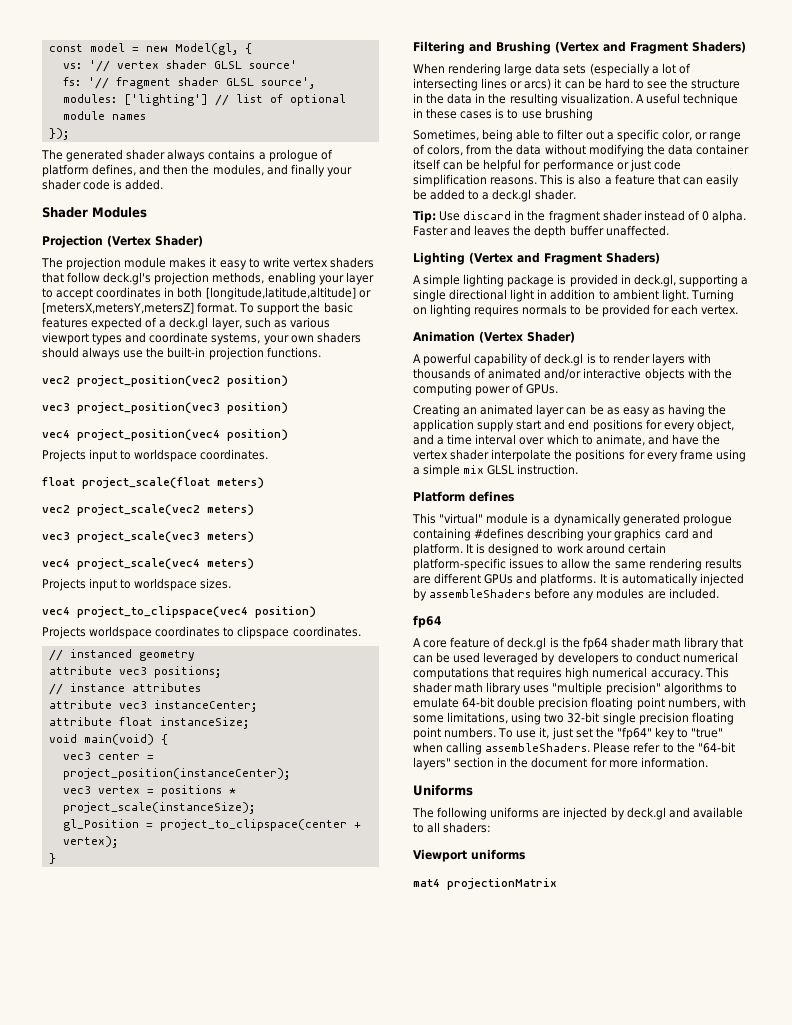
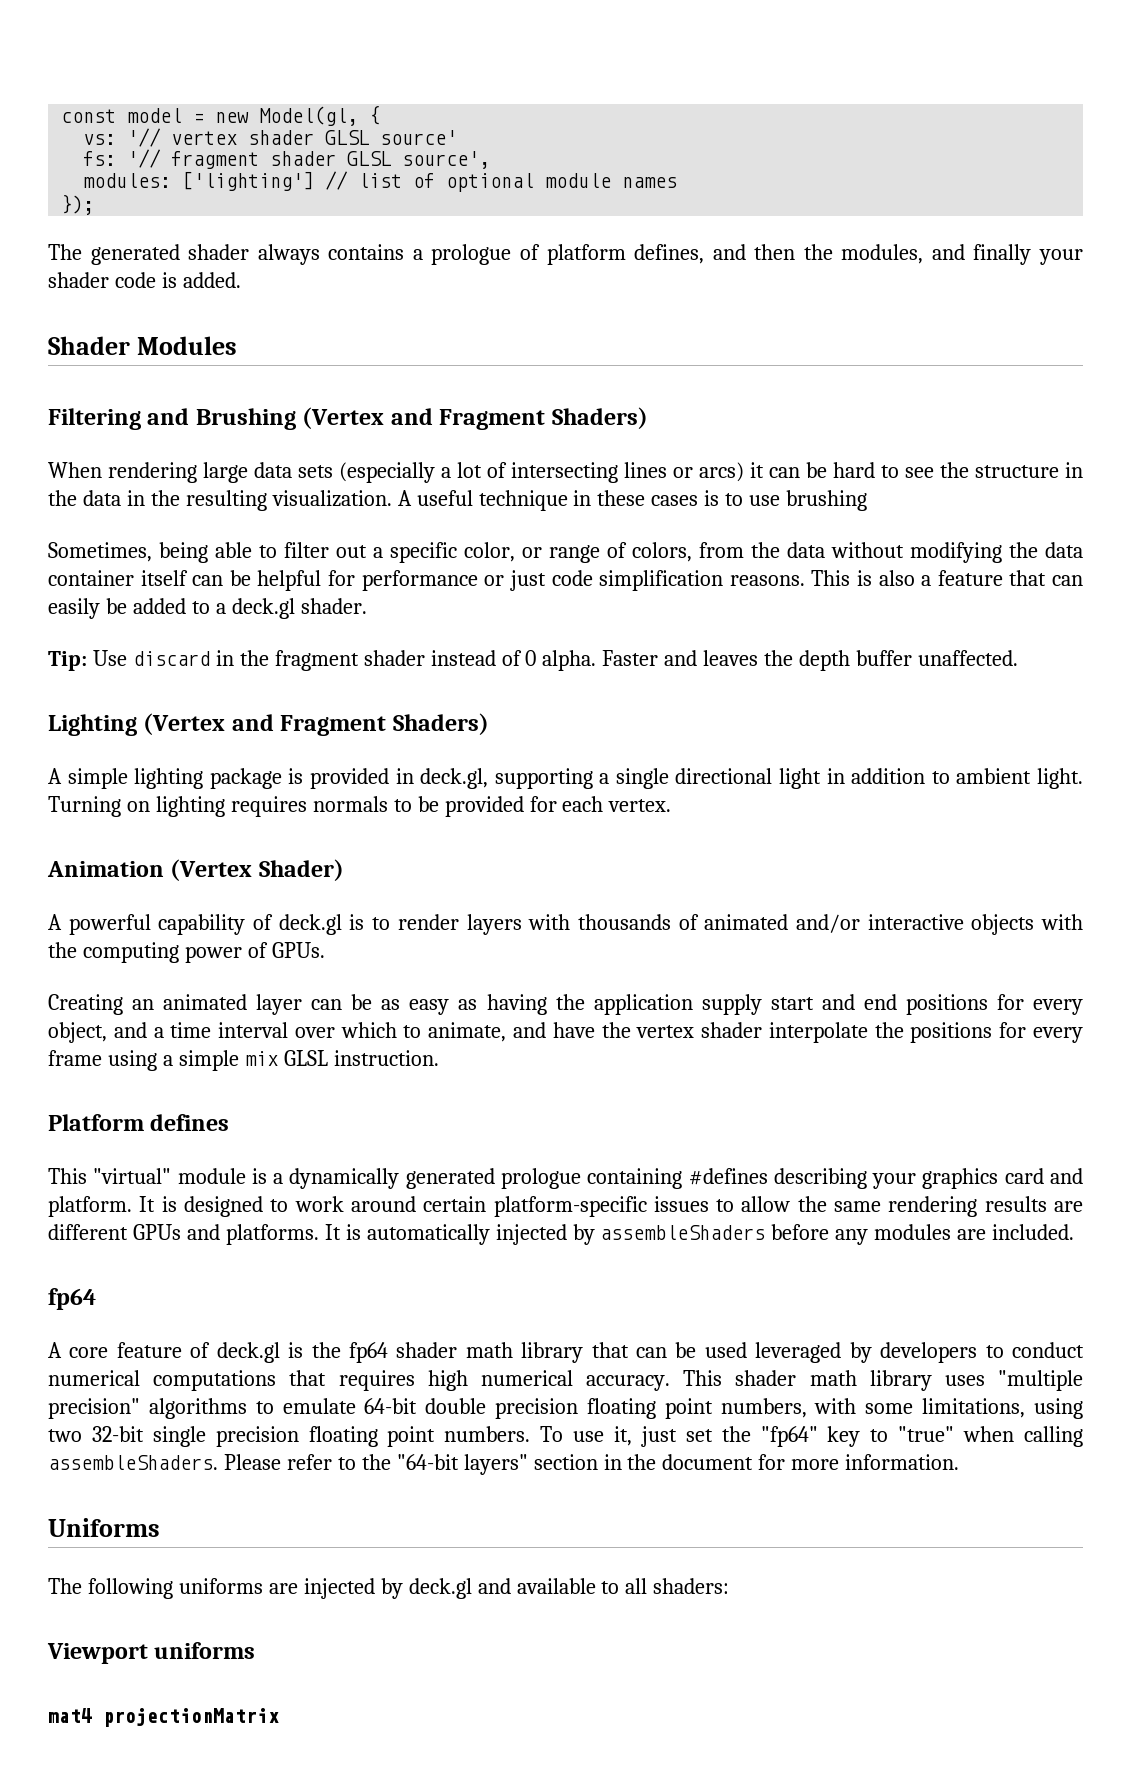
- Projection (Vertex Shader)
- The projection module makes it easy to write vertex shaders that follow deck.gl's projection methods, enabling your layer to accept coordinates in both [longitude,latitude,altitude] or [metersX,metersY,metersZ] format. To support the basic features expected of a deck.gl layer, such as various viewport types and coordinate systems, your own shaders should always use the built-in projection functions.
- vec2 project_position(vec2 position)
- vec3 project_position(vec3 position)
- vec4 project_position(vec4 position)
- Projects input to worldspace coordinates.
- float project_scale(float meters)
- vec2 project_scale(vec2 meters)
- vec3 project_scale(vec3 meters)
- vec4 project_scale(vec4 meters)
- Projects input to worldspace sizes.
- vec4 project_to_clipspace(vec4 position)
- Projects worldspace coordinates to clipspace coordinates.
- // instanced geometry
- attribute vec3 positions;
- // instance attributes
- attribute vec3 instanceCenter;
- attribute float instanceSize;
- void main(void) {
- vec3 center = project_position(instanceCenter);
- vec3 vertex = positions * project_scale(instanceSize);
- gl_Position = project_to_clipspace(center + vertex);
- }

